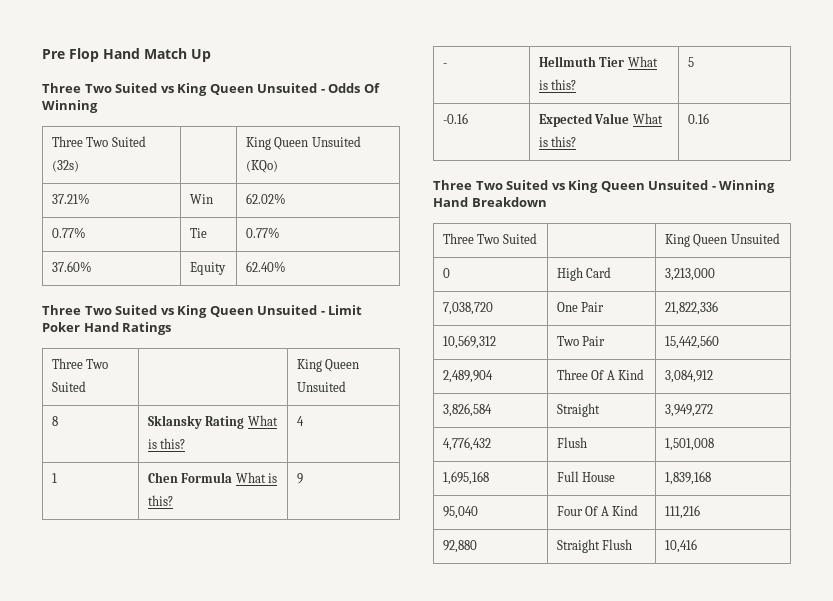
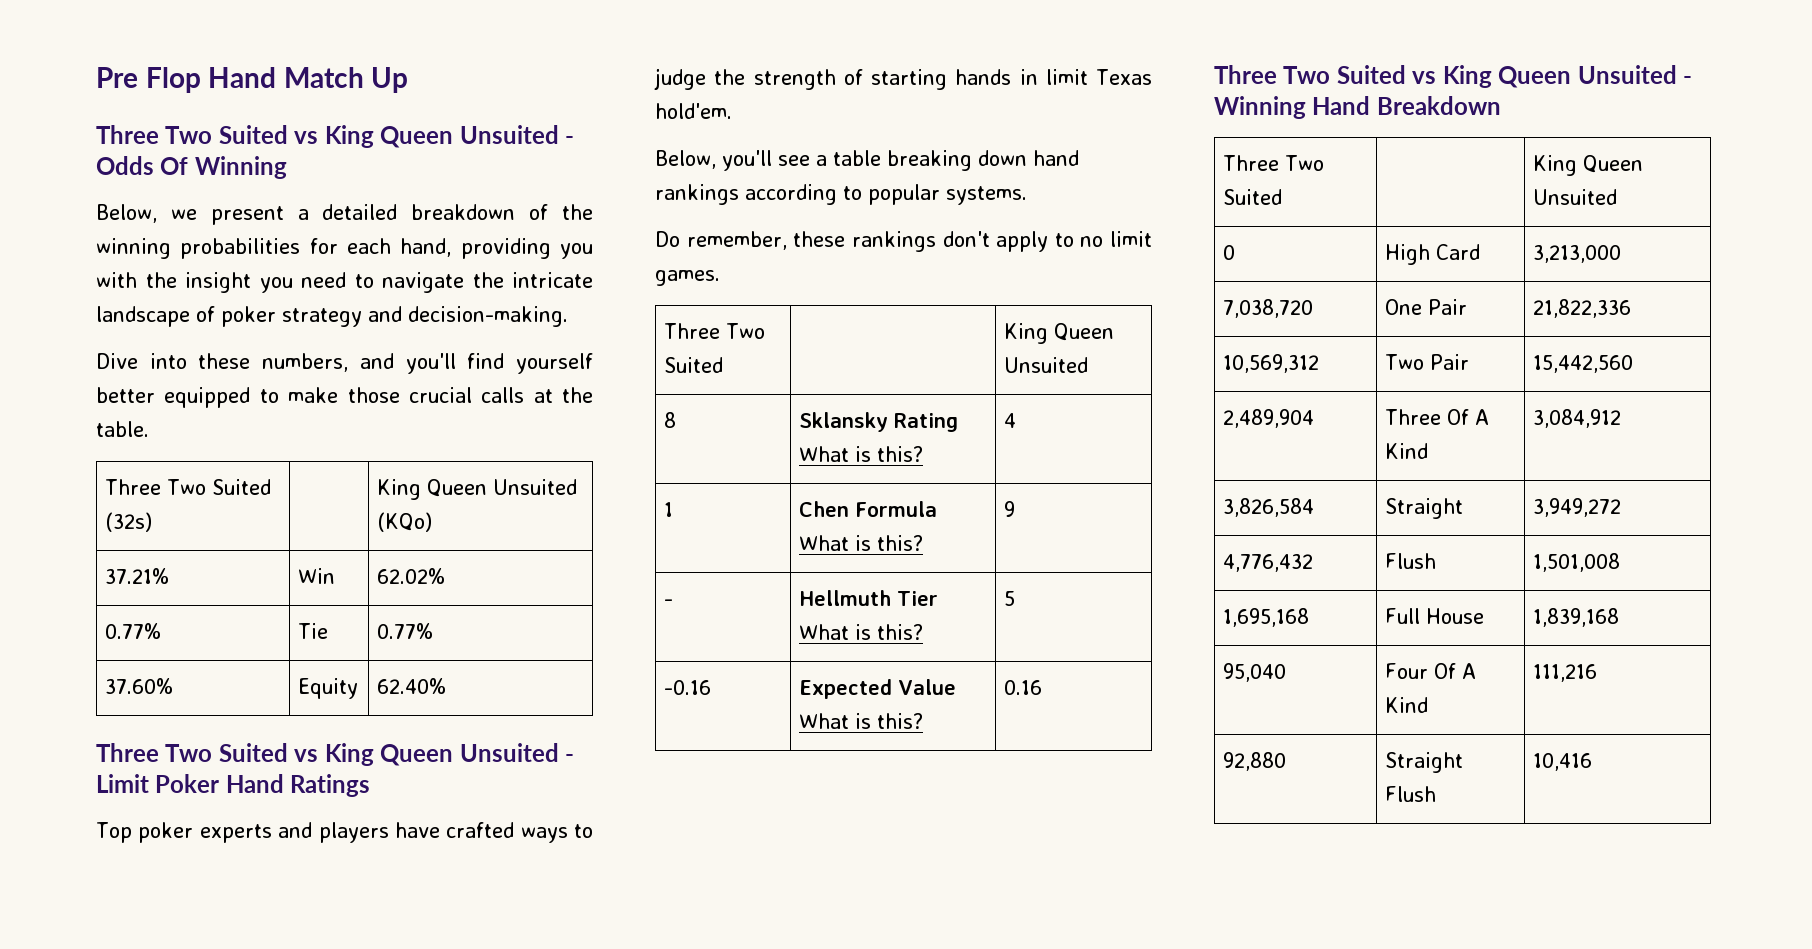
+ Below, we present a detailed breakdown of the winning probabilities for each hand, providing you with the insight you need to navigate the intricate landscape of poker strategy and decision-making.
+ Dive into these numbers, and you'll find yourself better equipped to make those crucial calls at the table.
+ Top poker experts and players have crafted ways to judge the strength of starting hands in limit Texas hold'em.
+ Below, you'll see a table breaking down hand rankings according to popular systems.
+ Do remember, these rankings don't apply to no limit games.

